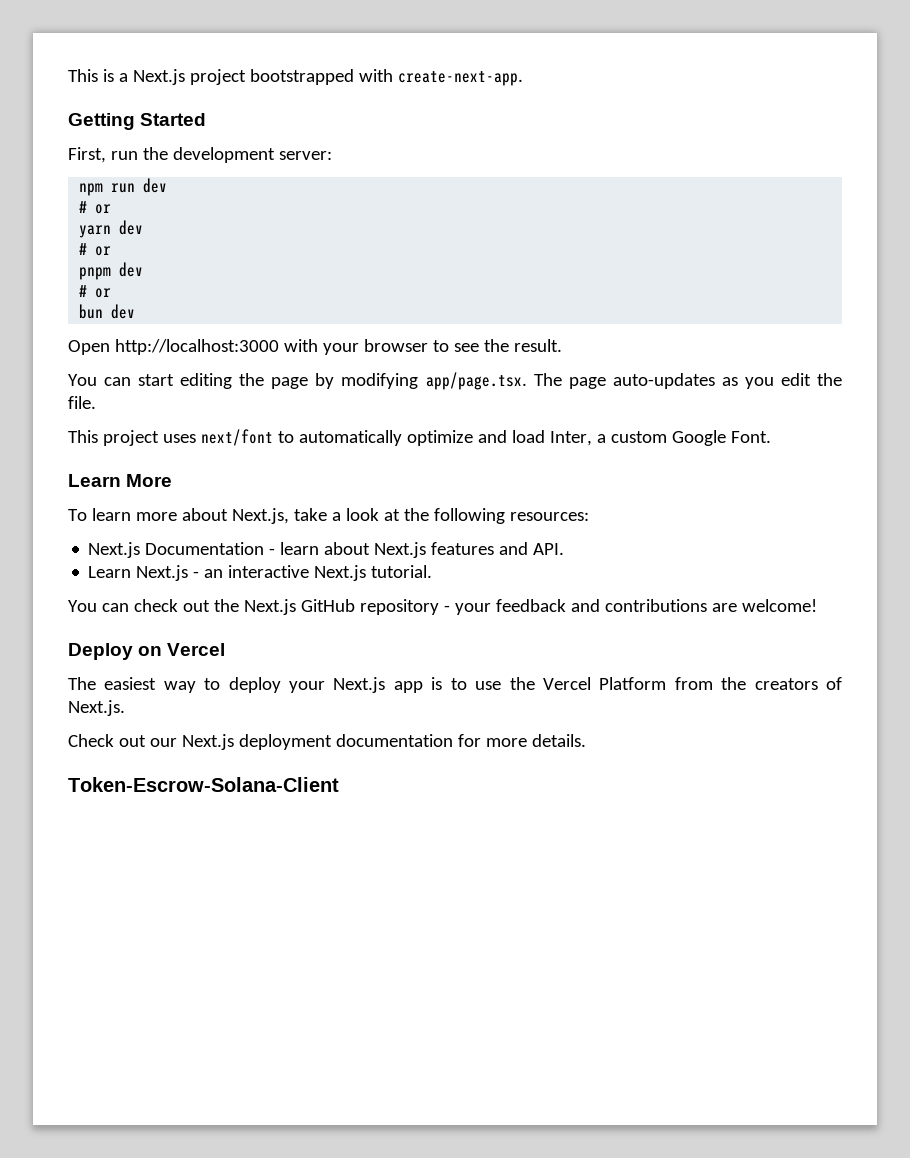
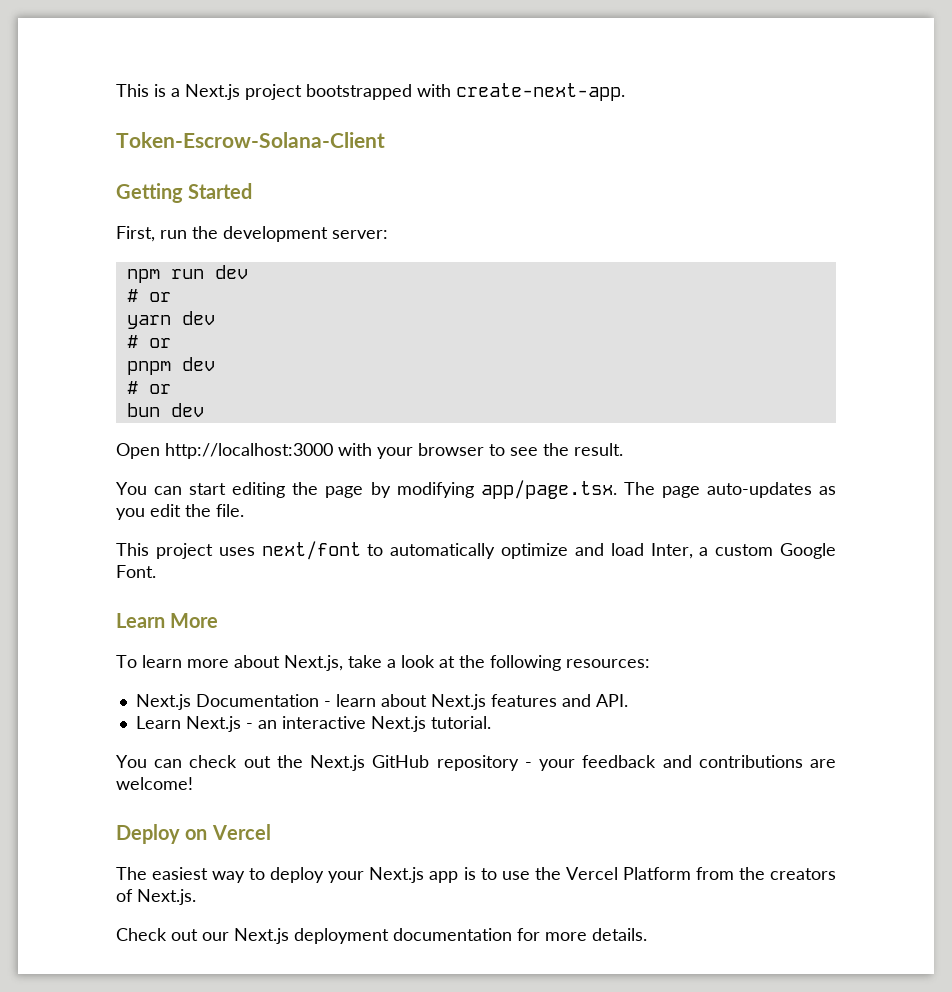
+ Token-Escrow-Solana-Client
- Token-Escrow-Solana-Client

